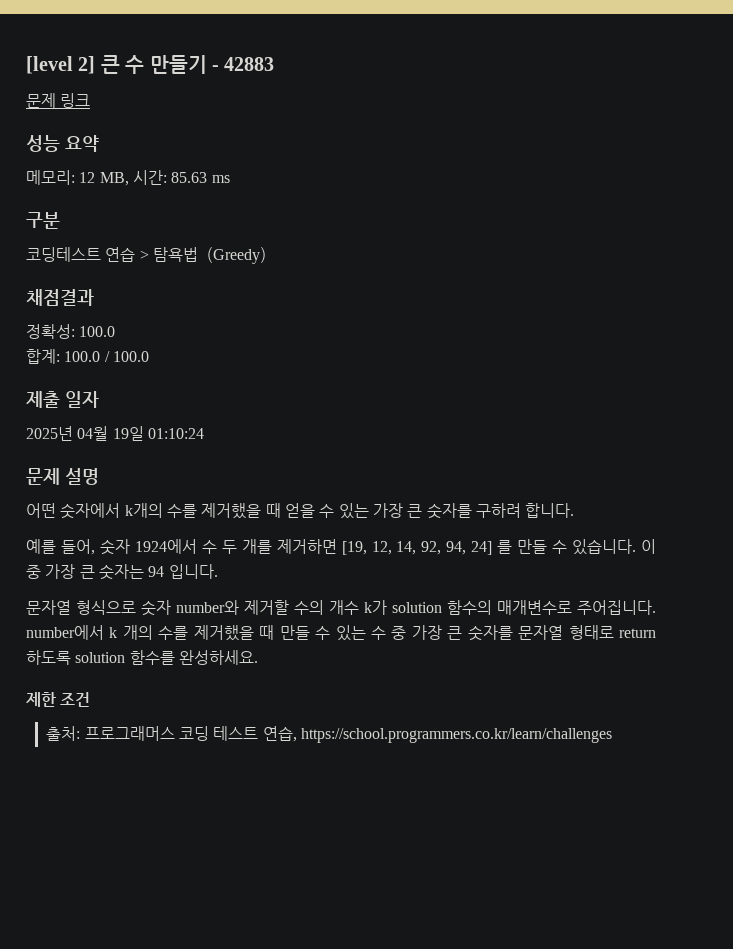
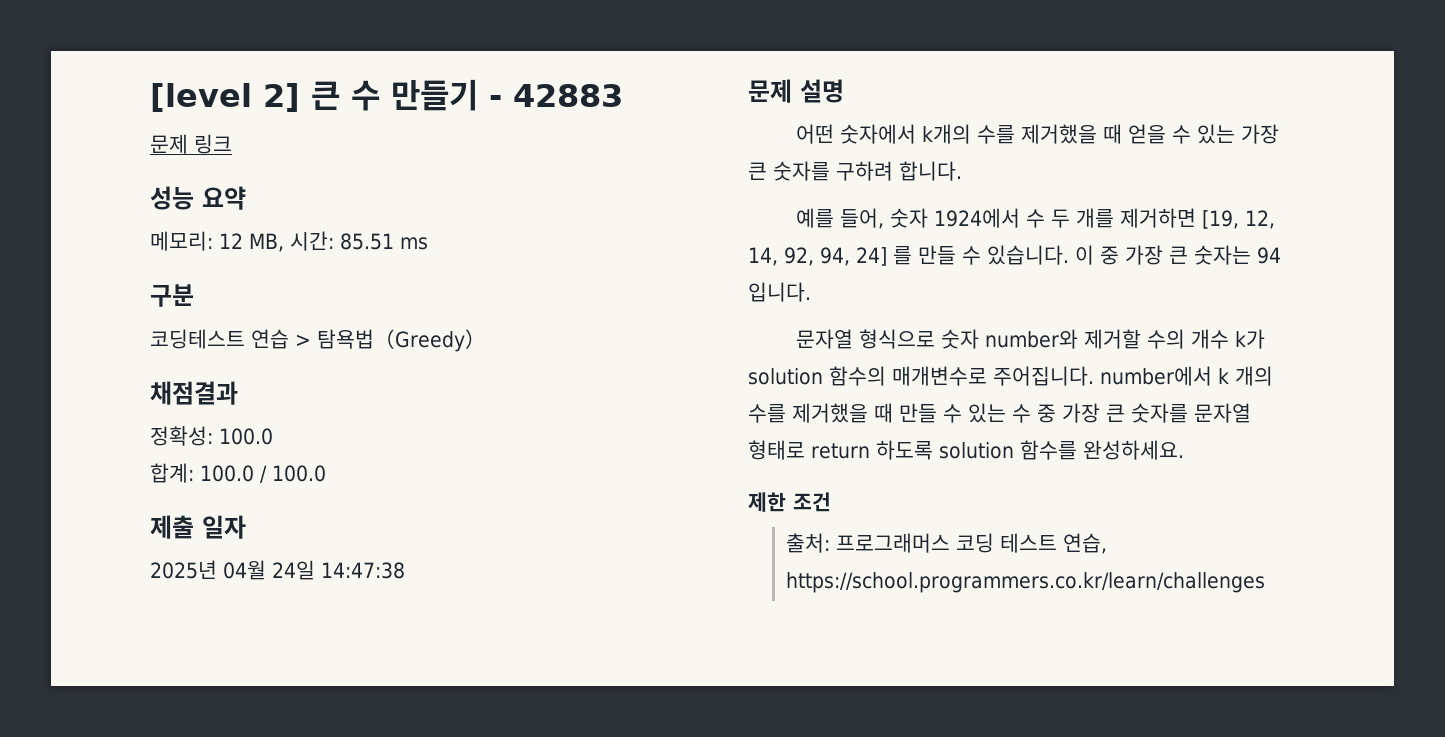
- 메모리: 12 MB, 시간: 85.63 ms
+ 메모리: 12 MB, 시간: 85.51 ms
- 2025년 04월 19일 01:10:24
+ 2025년 04월 24일 14:47:38

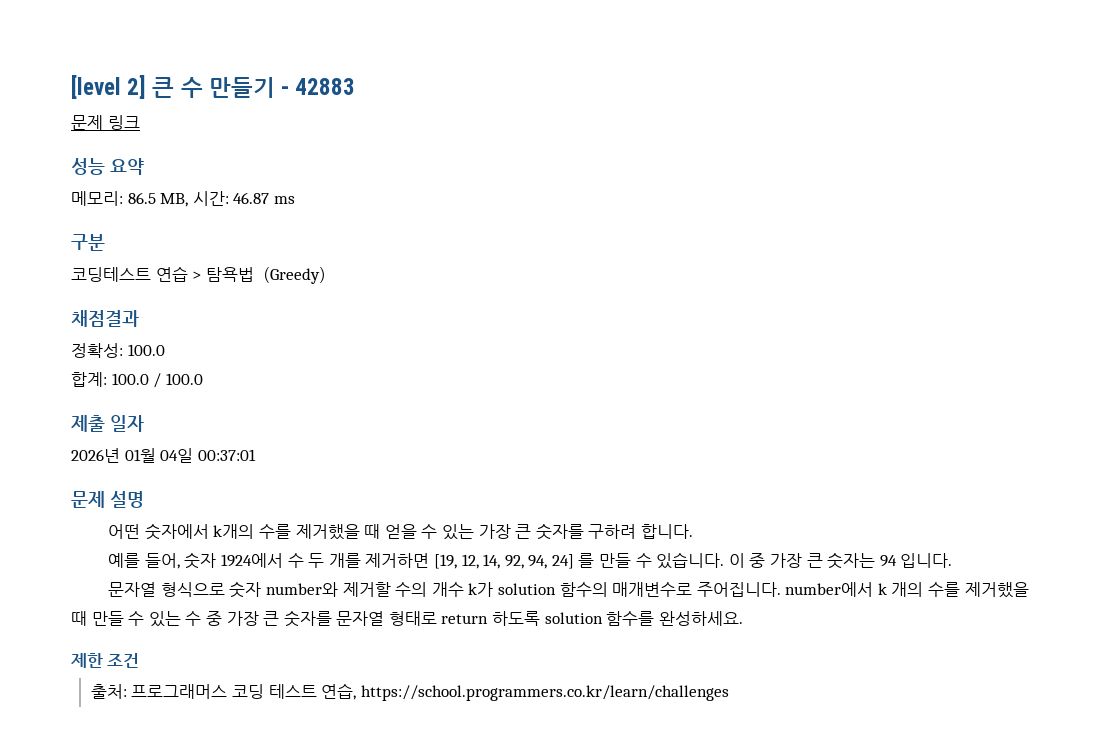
- 메모리: 12 MB, 시간: 85.51 ms
+ 메모리: 86.5 MB, 시간: 46.87 ms
- 2025년 04월 24일 14:47:38
+ 2026년 01월 04일 00:37:01

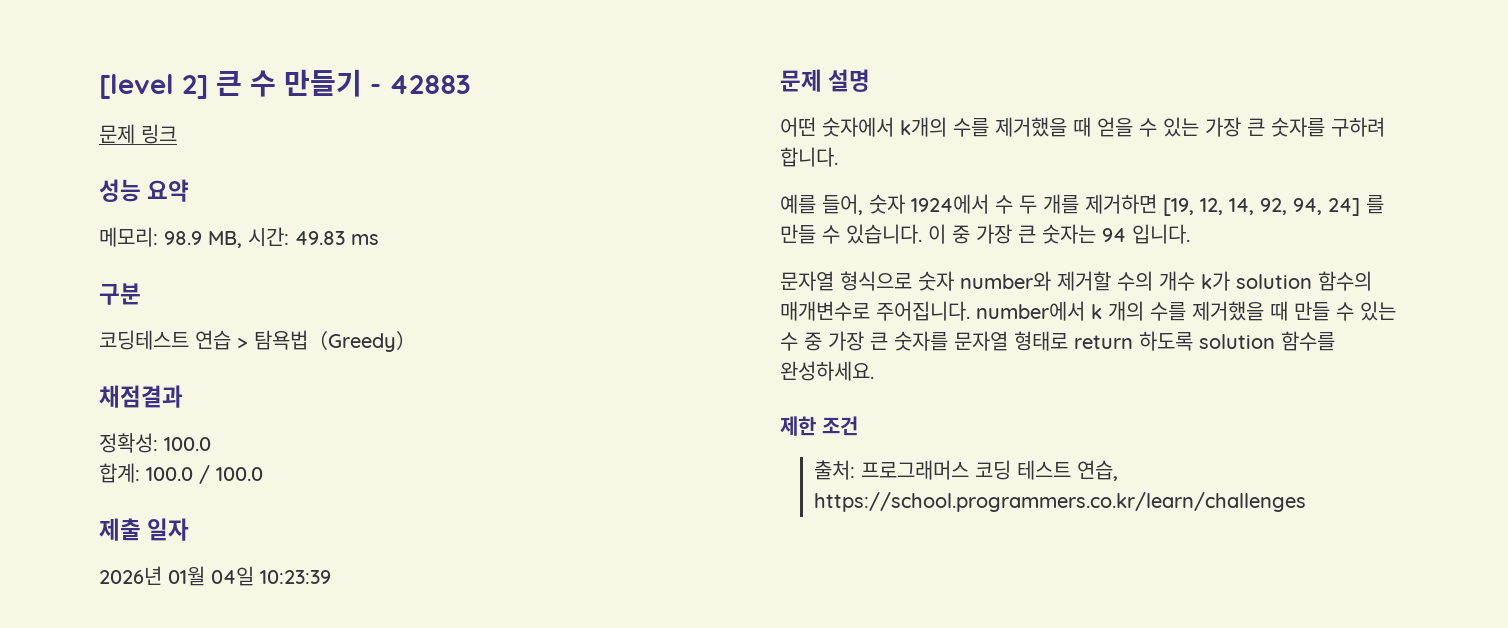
- 메모리: 86.5 MB, 시간: 46.87 ms
+ 메모리: 98.9 MB, 시간: 49.83 ms
- 2026년 01월 04일 00:37:01
+ 2026년 01월 04일 10:23:39

